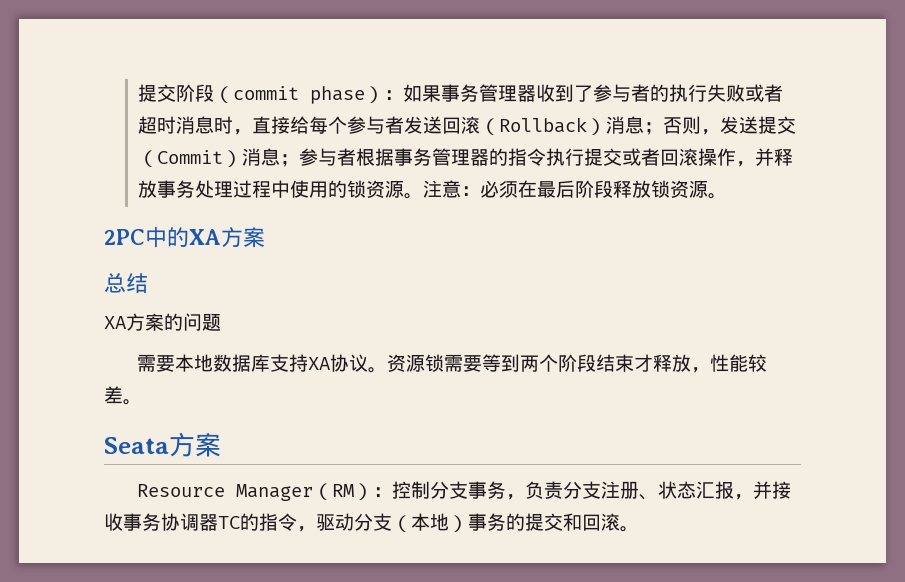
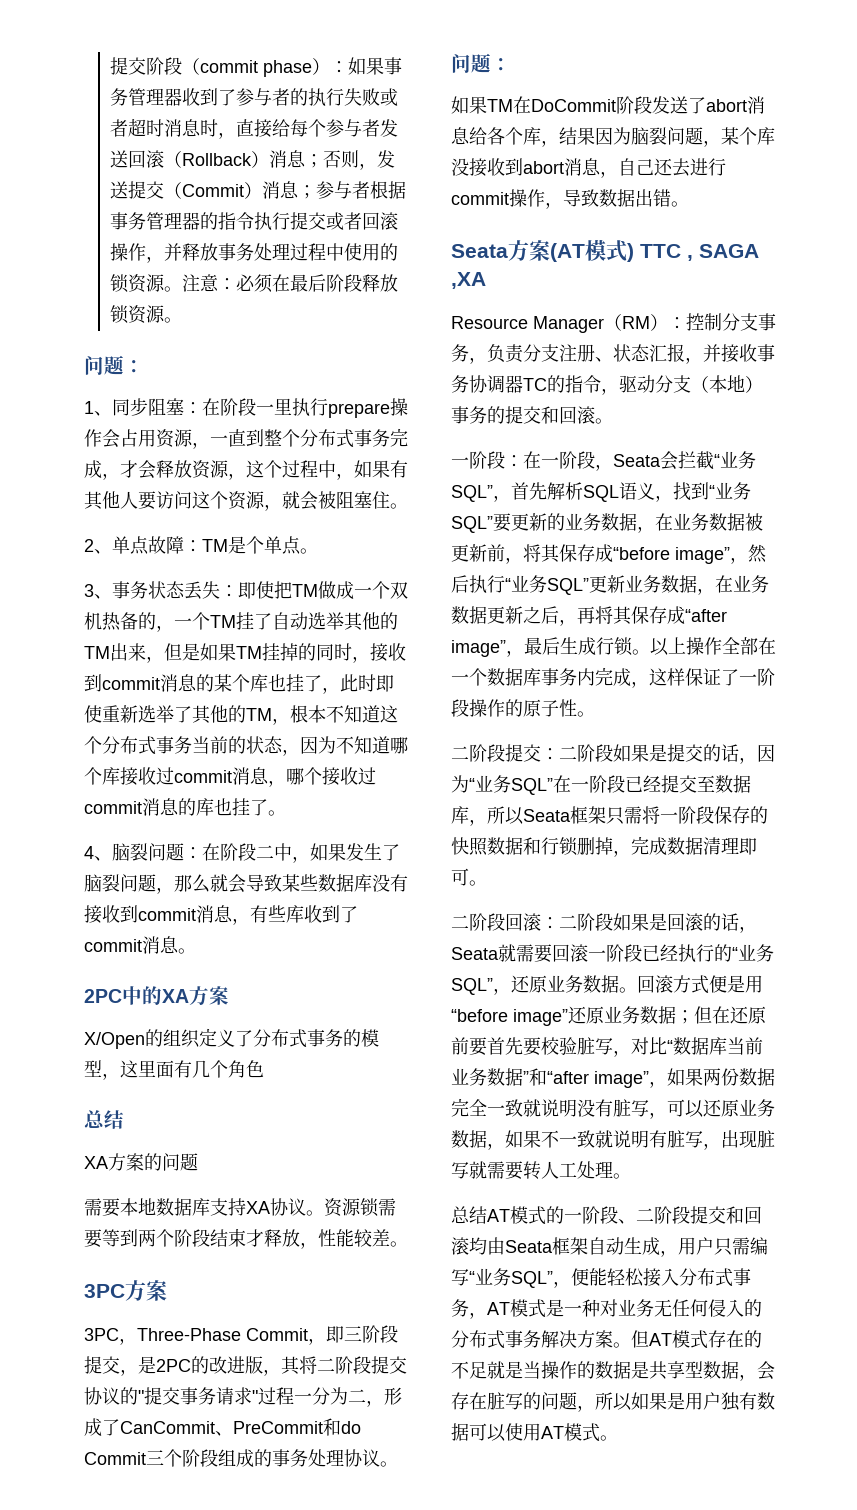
  注意：必须在最后阶段释放锁资源。
+ 问题：
+ 1、同步阻塞：在阶段一里执行prepare操作会占用资源，一直到整个分布式事务完成，才会释放资源，这个过程中，如果有其他人要访问这个资源，就会被阻塞住。
+ 2、单点故障：TM是个单点。
+ 3、事务状态丢失：即使把TM做成一个双机热备的，一个TM挂了自动选举其他的TM出来，但是如果TM挂掉的同时，接收到commit消息的某个库也挂了，此时即使重新选举了其他的TM，根本不知道这个分布式事务当前的状态，因为不知道哪个库接收过commit消息，哪个接收过commit消息的库也挂了。
+ 4、脑裂问题：在阶段二中，如果发生了脑裂问题，那么就会导致某些数据库没有接收到commit消息，有些库收到了commit消息。
  2PC中的XA方案
+ X/Open的组织定义了分布式事务的模型，这里面有几个角色
- Seata方案
+ 3PC方案
+ 3PC，Three-Phase Commit，即三阶段提交，是2PC的改进版，其将二阶段提交协议的"提交事务请求"过程一分为二，形成了CanCommit、PreCommit和do Commit三个阶段组成的事务处理协议。
+ 问题：
+ 如果TM在DoCommit阶段发送了abort消息给各个库，结果因为脑裂问题，某个库没接收到abort消息，自己还去进行commit操作，导致数据出错。
+ Seata方案(AT模式) TTC , SAGA ,XA
+ 一阶段：在一阶段，Seata会拦截“业务SQL”，首先解析SQL语义，找到“业务SQL”要更新的业务数据，在业务数据被更新前，将其保存成“before image”，然后执行“业务SQL”更新业务数据，在业务数据更新之后，再将其保存成“after image”，最后生成行锁。以上操作全部在一个数据库事务内完成，这样保证了一阶段操作的原子性。
+ 二阶段提交：二阶段如果是提交的话，因为“业务SQL”在一阶段已经提交至数据库，所以Seata框架只需将一阶段保存的快照数据和行锁删掉，完成数据清理即可。
+ 二阶段回滚：二阶段如果是回滚的话，Seata就需要回滚一阶段已经执行的“业务SQL”，还原业务数据。回滚方式便是用“before image”还原业务数据；但在还原前要首先要校验脏写，对比“数据库当前业务数据”和“after image”，如果两份数据完全一致就说明没有脏写，可以还原业务数据，如果不一致就说明有脏写，出现脏写就需要转人工处理。
+ 总结AT模式的一阶段、二阶段提交和回滚均由Seata框架自动生成，用户只需编写“业务SQL”，便能轻松接入分布式事务，AT模式是一种对业务无任何侵入的分布式事务解决方案。但AT模式存在的不足就是当操作的数据是共享型数据，会存在脏写的问题，所以如果是用户独有数据可以使用AT模式。

